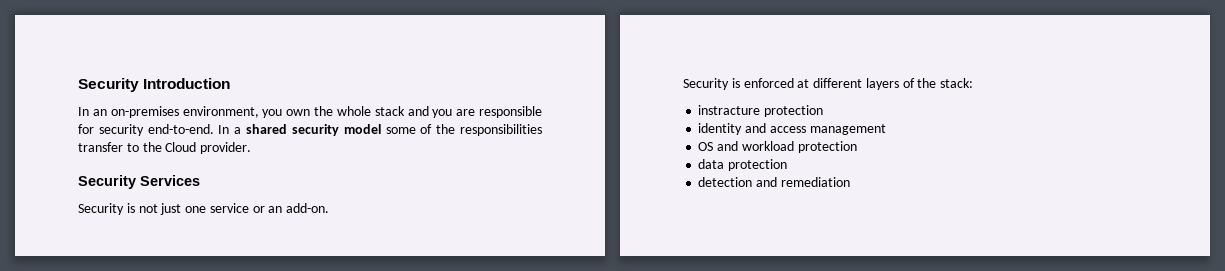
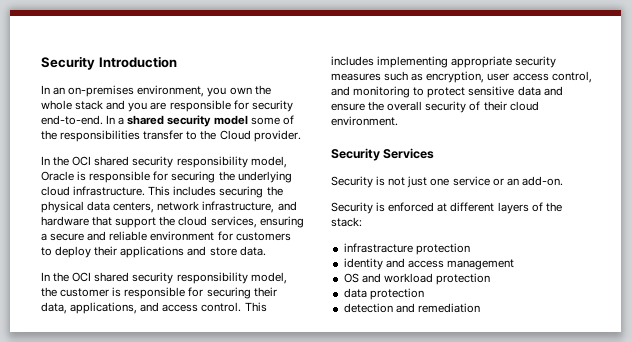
+ In the OCI shared security responsibility model, Oracle is responsible for securing the underlying cloud infrastructure. This includes securing the physical data centers, network infrastructure, and hardware that support the cloud services, ensuring a secure and reliable environment for customers to deploy their applications and store data.
+ In the OCI shared security responsibility model, the customer is responsible for securing their data, applications, and access control. This includes implementing appropriate security measures such as encryption, user access control, and monitoring to protect sensitive data and ensure the overall security of their cloud environment.
- instracture protection
+ infrastracture protection

